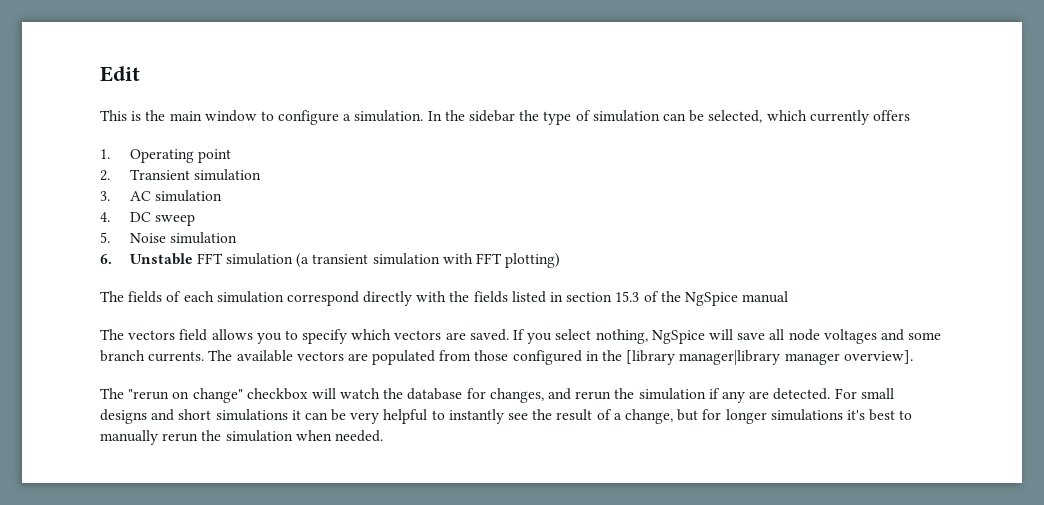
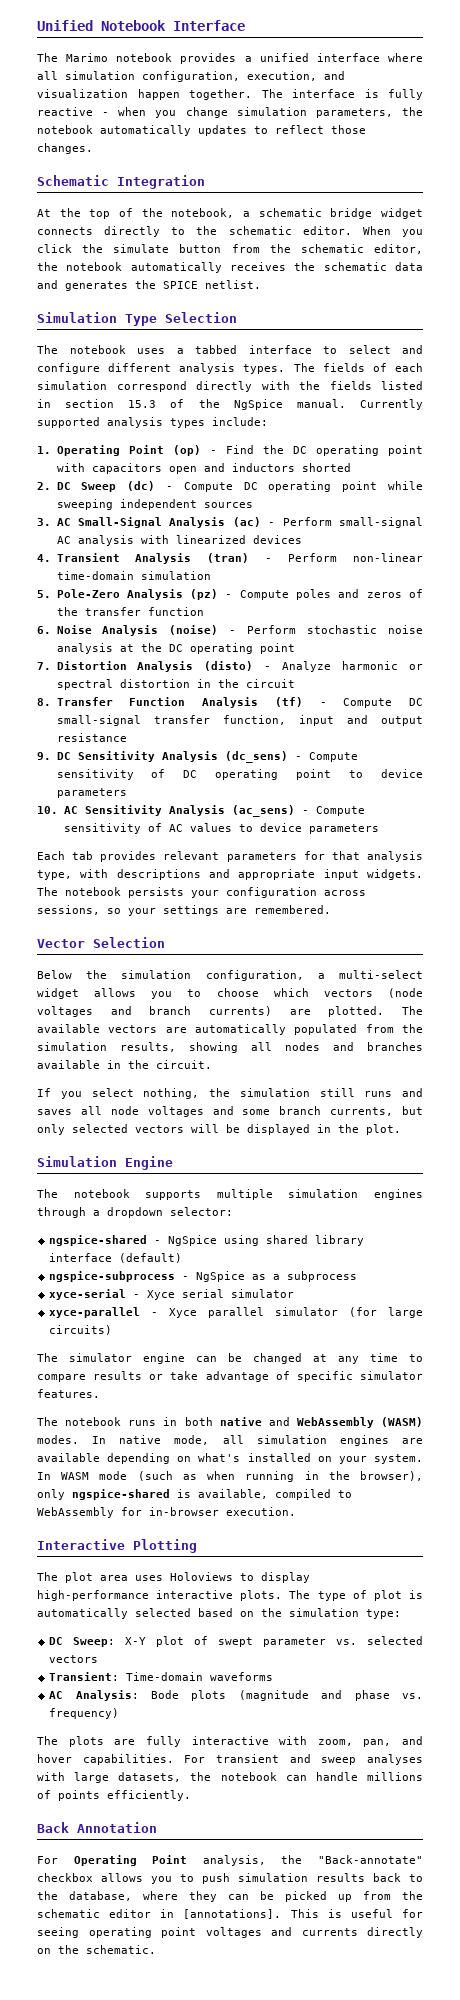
- Edit
- This is the main window to configure a simulation. In the sidebar the type of simulation can be selected, which currently offers
- 1. Operating point
- 2. Transient simulation
- 3. AC simulation
- 4. DC sweep
- 5. Noise simulation
- 6. Unstable FFT simulation (a transient simulation with FFT plotting)
- The fields of each simulation correspond directly with the fields listed in section 15.3 of the NgSpice manual
- The vectors field allows you to specify which vectors are saved. If you select nothing, NgSpice will save all node voltages and some branch currents. The available vectors are populated from those configured in the [library manager|library manager overview].
- The "rerun on change" checkbox will watch the database for changes, and rerun the simulation if any are detected. For small designs and short simulations it can be very helpful to instantly see the result of a change, but for longer simulations it's best to manually rerun the simulation when needed.
+ Unified Notebook Interface
+ The Marimo notebook provides a unified interface where all simulation configuration, execution, and visualization happen together. The interface is fully reactive - when you change simulation parameters, the notebook automatically updates to reflect those changes.
+ Schematic Integration
+ At the top of the notebook, a schematic bridge widget connects directly to the schematic editor. When you click the simulate button from the schematic editor, the notebook automatically receives the schematic data and generates the SPICE netlist.
+ Simulation Type Selection
+ The notebook uses a tabbed interface to select and configure different analysis types. The fields of each simulation correspond directly with the fields listed in section 15.3 of the NgSpice manual. Currently supported analysis types include:
+ 1. Operating Point (op) - Find the DC operating point with capacitors open and inductors shorted
+ 2. DC Sweep (dc) - Compute DC operating point while sweeping independent sources
+ 3. AC Small-Signal Analysis (ac) - Perform small-signal AC analysis with linearized devices
+ 4. Transient Analysis (tran) - Perform non-linear time-domain simulation
+ 5. Pole-Zero Analysis (pz) - Compute poles and zeros of the transfer function
+ 6. Noise Analysis (noise) - Perform stochastic noise analysis at the DC operating point
+ 7. Distortion Analysis (disto) - Analyze harmonic or spectral distortion in the circuit
+ 8. Transfer Function Analysis (tf) - Compute DC small-signal transfer function, input and output resistance
+ 9. DC Sensitivity Analysis (dc_sens) - Compute sensitivity of DC operating point to device parameters
+ 10. AC Sensitivity Analysis (ac_sens) - Compute sensitivity of AC values to device parameters
+ Each tab provides relevant parameters for that analysis type, with descriptions and appropriate input widgets. The notebook persists your configuration across sessions, so your settings are remembered.
+ Vector Selection
+ Below the simulation configuration, a multi-select widget allows you to choose which vectors (node voltages and branch currents) are plotted. The available vectors are automatically populated from the simulation results, showing all nodes and branches available in the circuit.
+ If you select nothing, the simulation still runs and saves all node voltages and some branch currents, but only selected vectors will be displayed in the plot.
+ Simulation Engine
+ The notebook supports multiple simulation engines through a dropdown selector:
+ ngspice-shared - NgSpice using shared library interface (default)
+ ngspice-subprocess - NgSpice as a subprocess
+ xyce-serial - Xyce serial simulator
+ xyce-parallel - Xyce parallel simulator (for large circuits)
+ The simulator engine can be changed at any time to compare results or take advantage of specific simulator features.
+ The notebook runs in both native and WebAssembly (WASM) modes. In native mode, all simulation engines are available depending on what's installed on your system. In WASM mode (such as when running in the browser), only ngspice-shared is available, compiled to WebAssembly for in-browser execution.
+ Interactive Plotting
+ The plot area uses Holoviews to display high-performance interactive plots. The type of plot is automatically selected based on the simulation type:
+ DC Sweep: X-Y plot of swept parameter vs. selected vectors
+ Transient: Time-domain waveforms
+ AC Analysis: Bode plots (magnitude and phase vs. frequency)
+ The plots are fully interactive with zoom, pan, and hover capabilities. For transient and sweep analyses with large datasets, the notebook can handle millions of points efficiently.
+ Back Annotation
+ For Operating Point analysis, the "Back-annotate" checkbox allows you to push simulation results back to the database, where they can be picked up from the schematic editor in [annotations]. This is useful for seeing operating point voltages and currents directly on the schematic.

